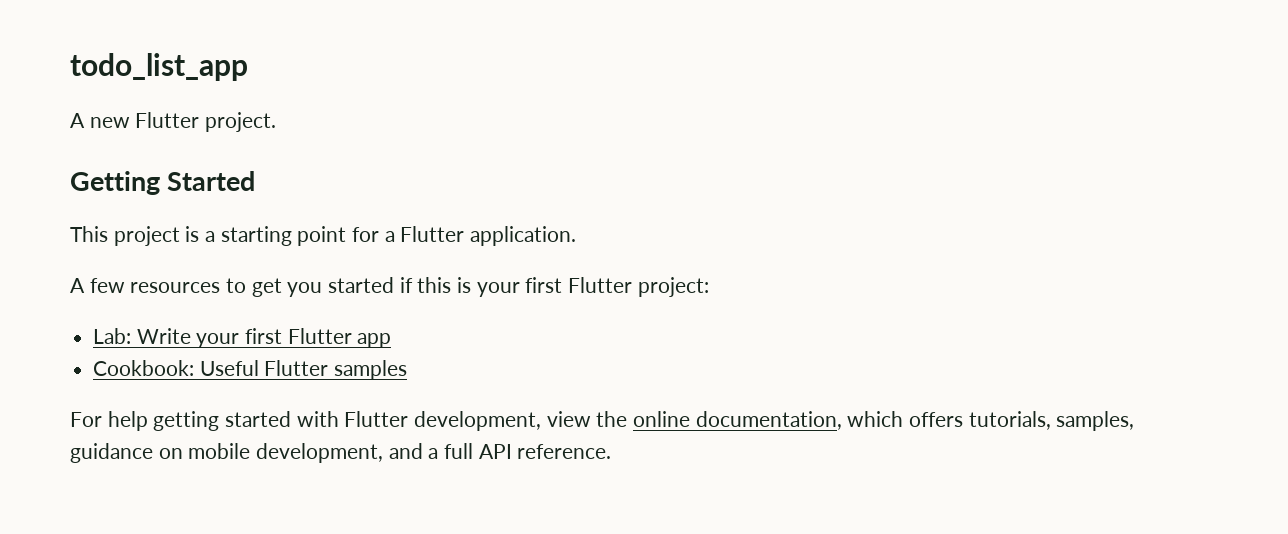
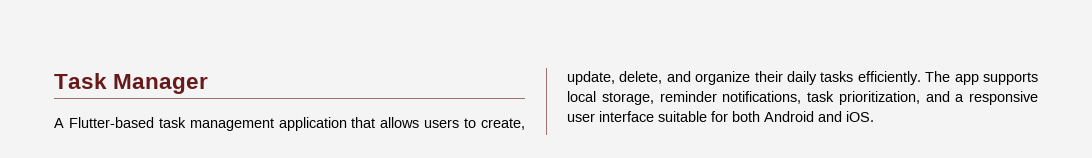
- todo_list_app
- A new Flutter project.
- Getting Started
- This project is a starting point for a Flutter application.
- A few resources to get you started if this is your first Flutter project:
- Lab: Write your first Flutter app
- Cookbook: Useful Flutter samples
- For help getting started with Flutter development, view the online documentation, which offers tutorials, samples, guidance on mobile development, and a full API reference.
+ Task Manager
+ A Flutter-based task management application that allows users to create, update, delete, and organize their daily tasks efficiently. The app supports local storage, reminder notifications, task prioritization, and a responsive user interface suitable for both Android and iOS.

